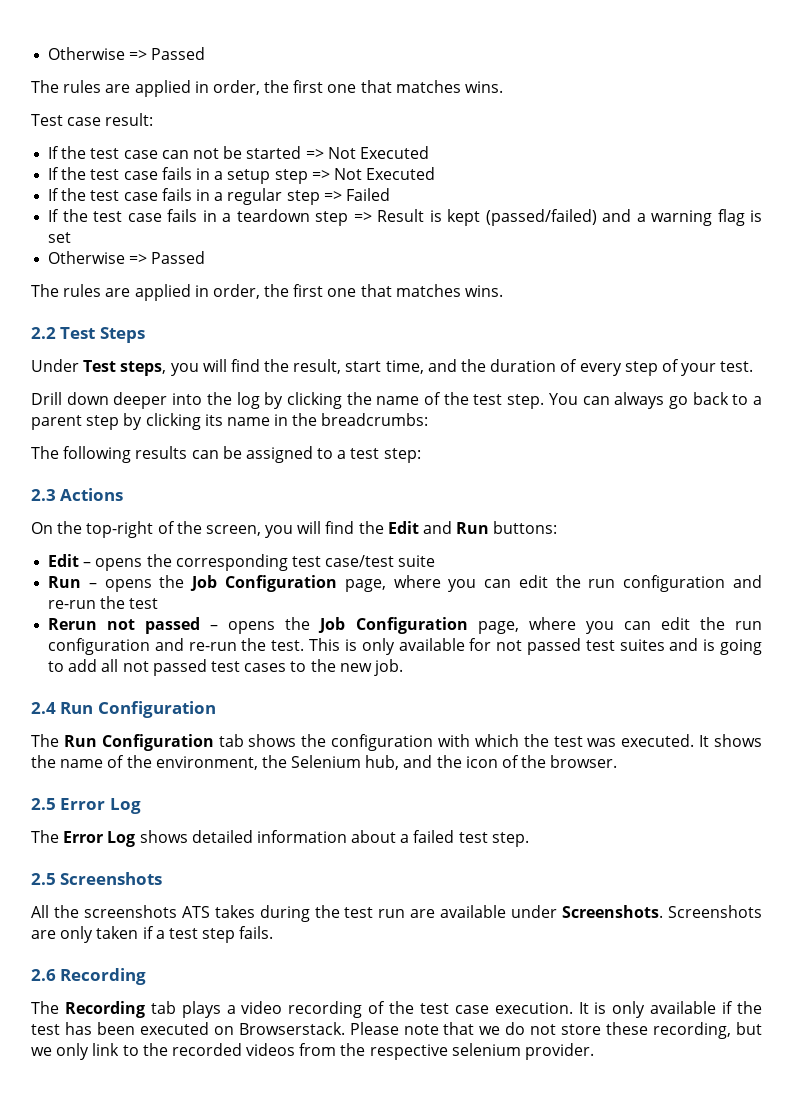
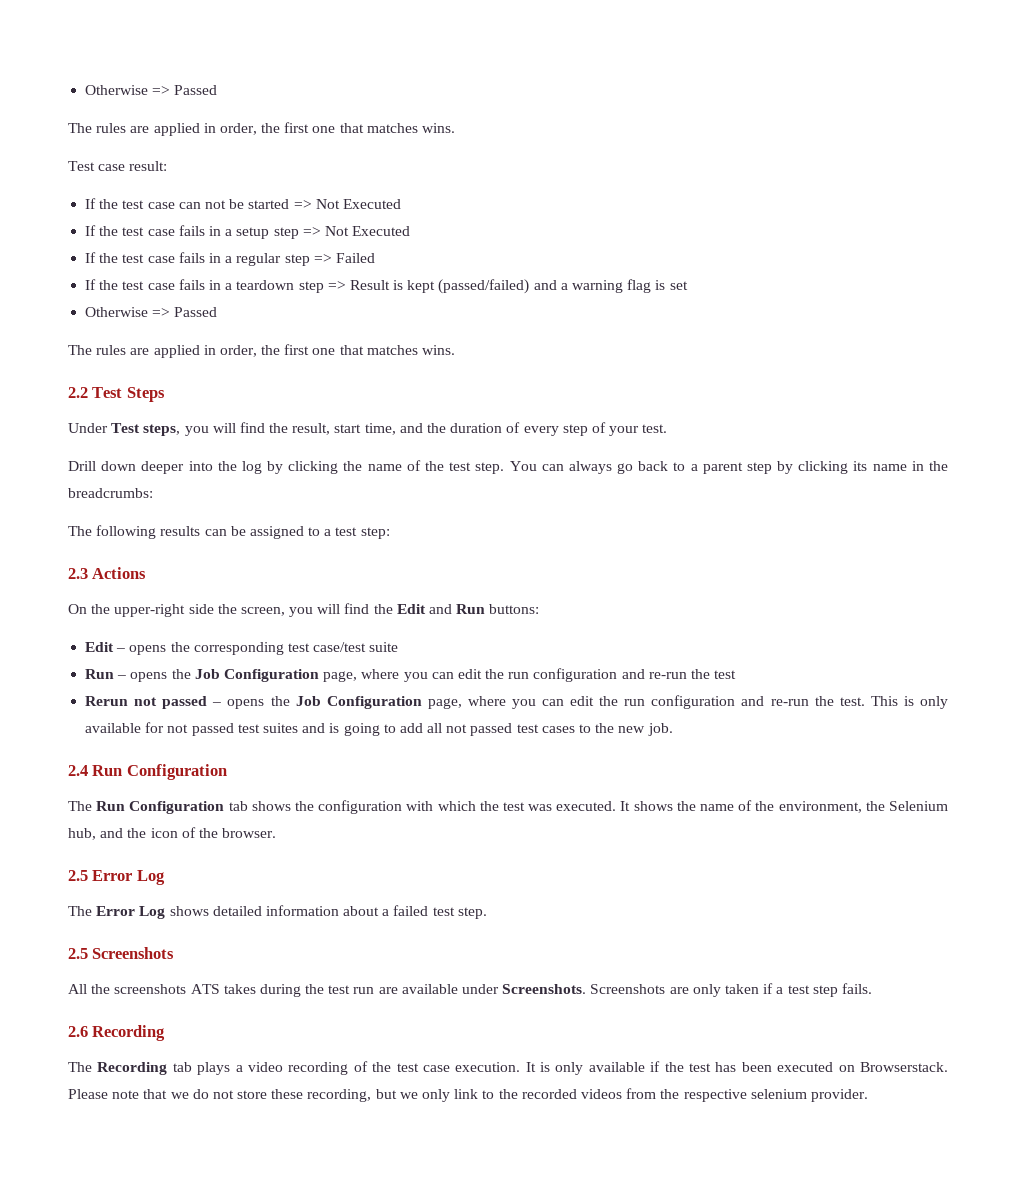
- On the top-right of the screen, you will find the Edit and Run buttons:
+ On the upper-right side the screen, you will find the Edit and Run buttons:

